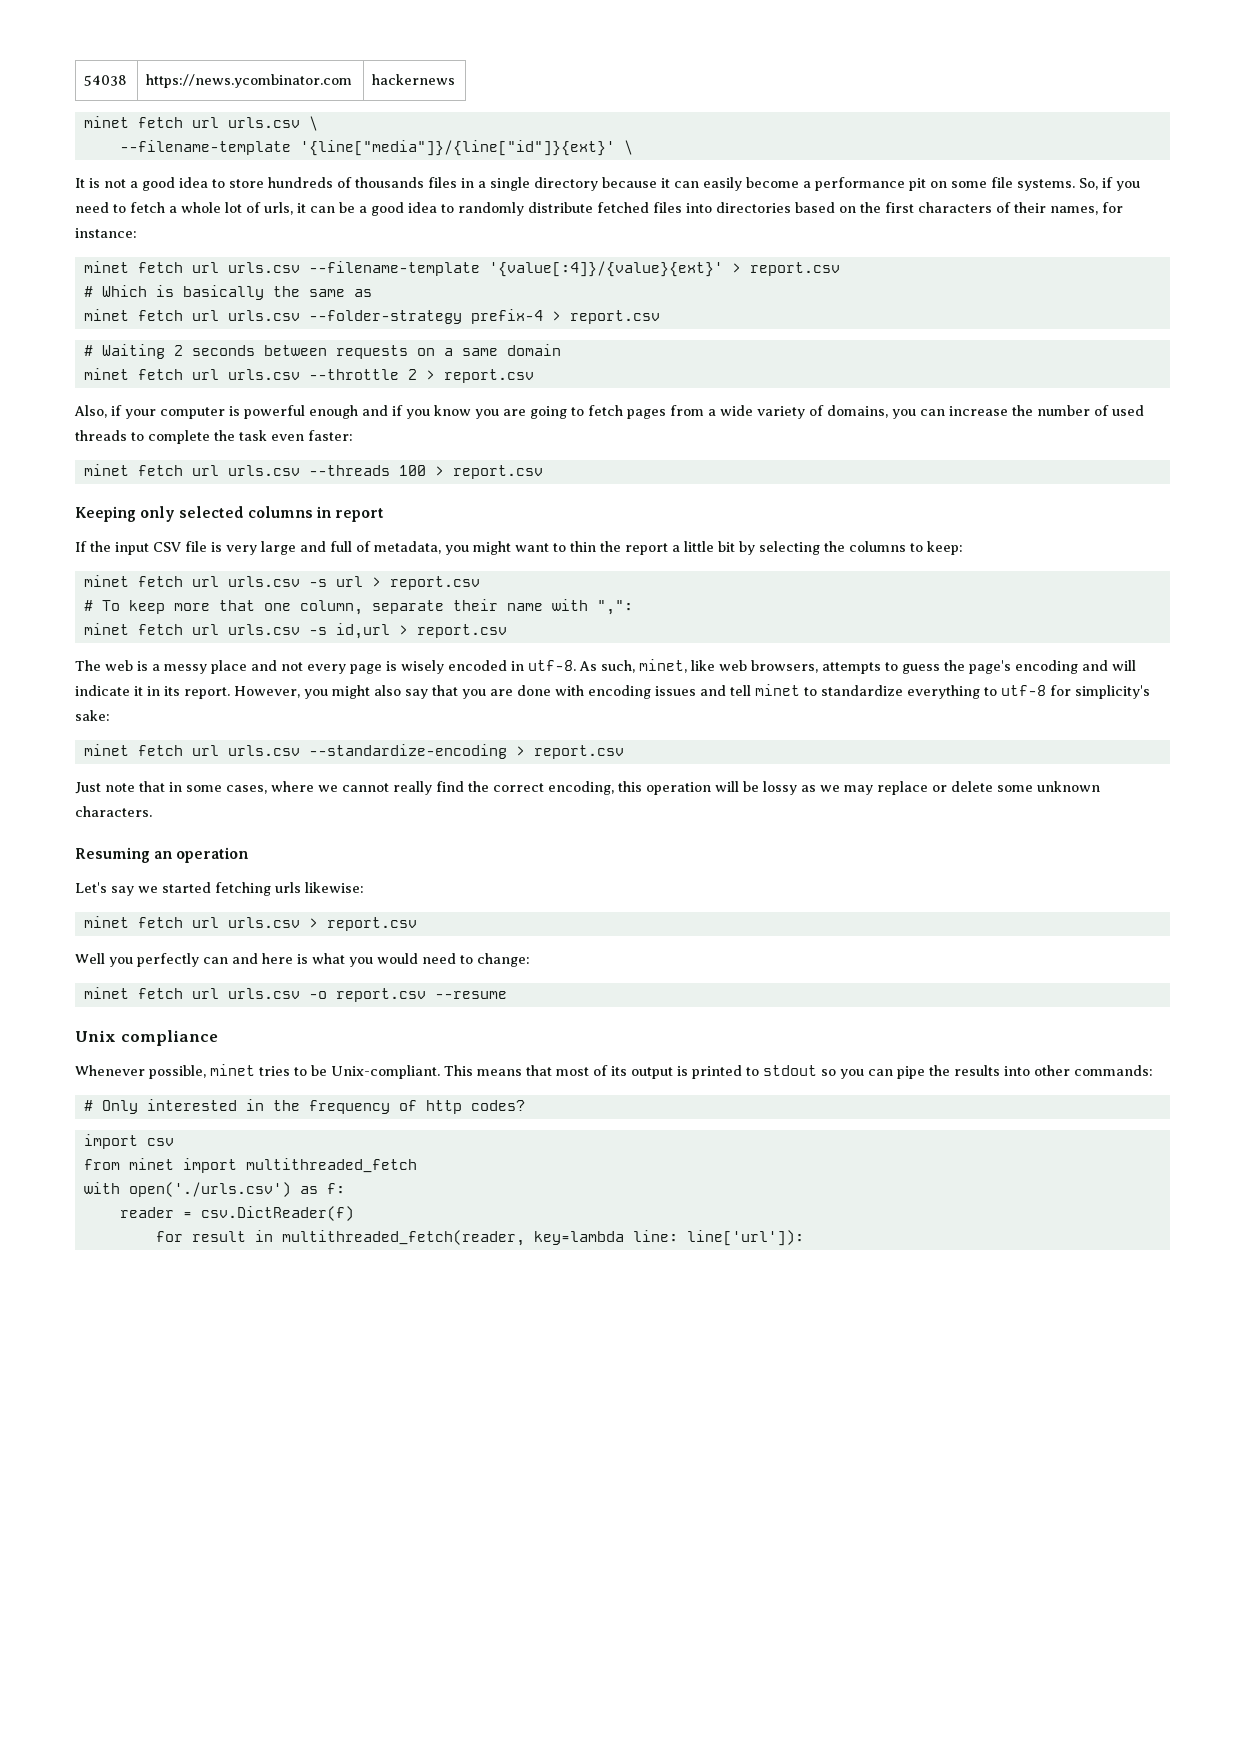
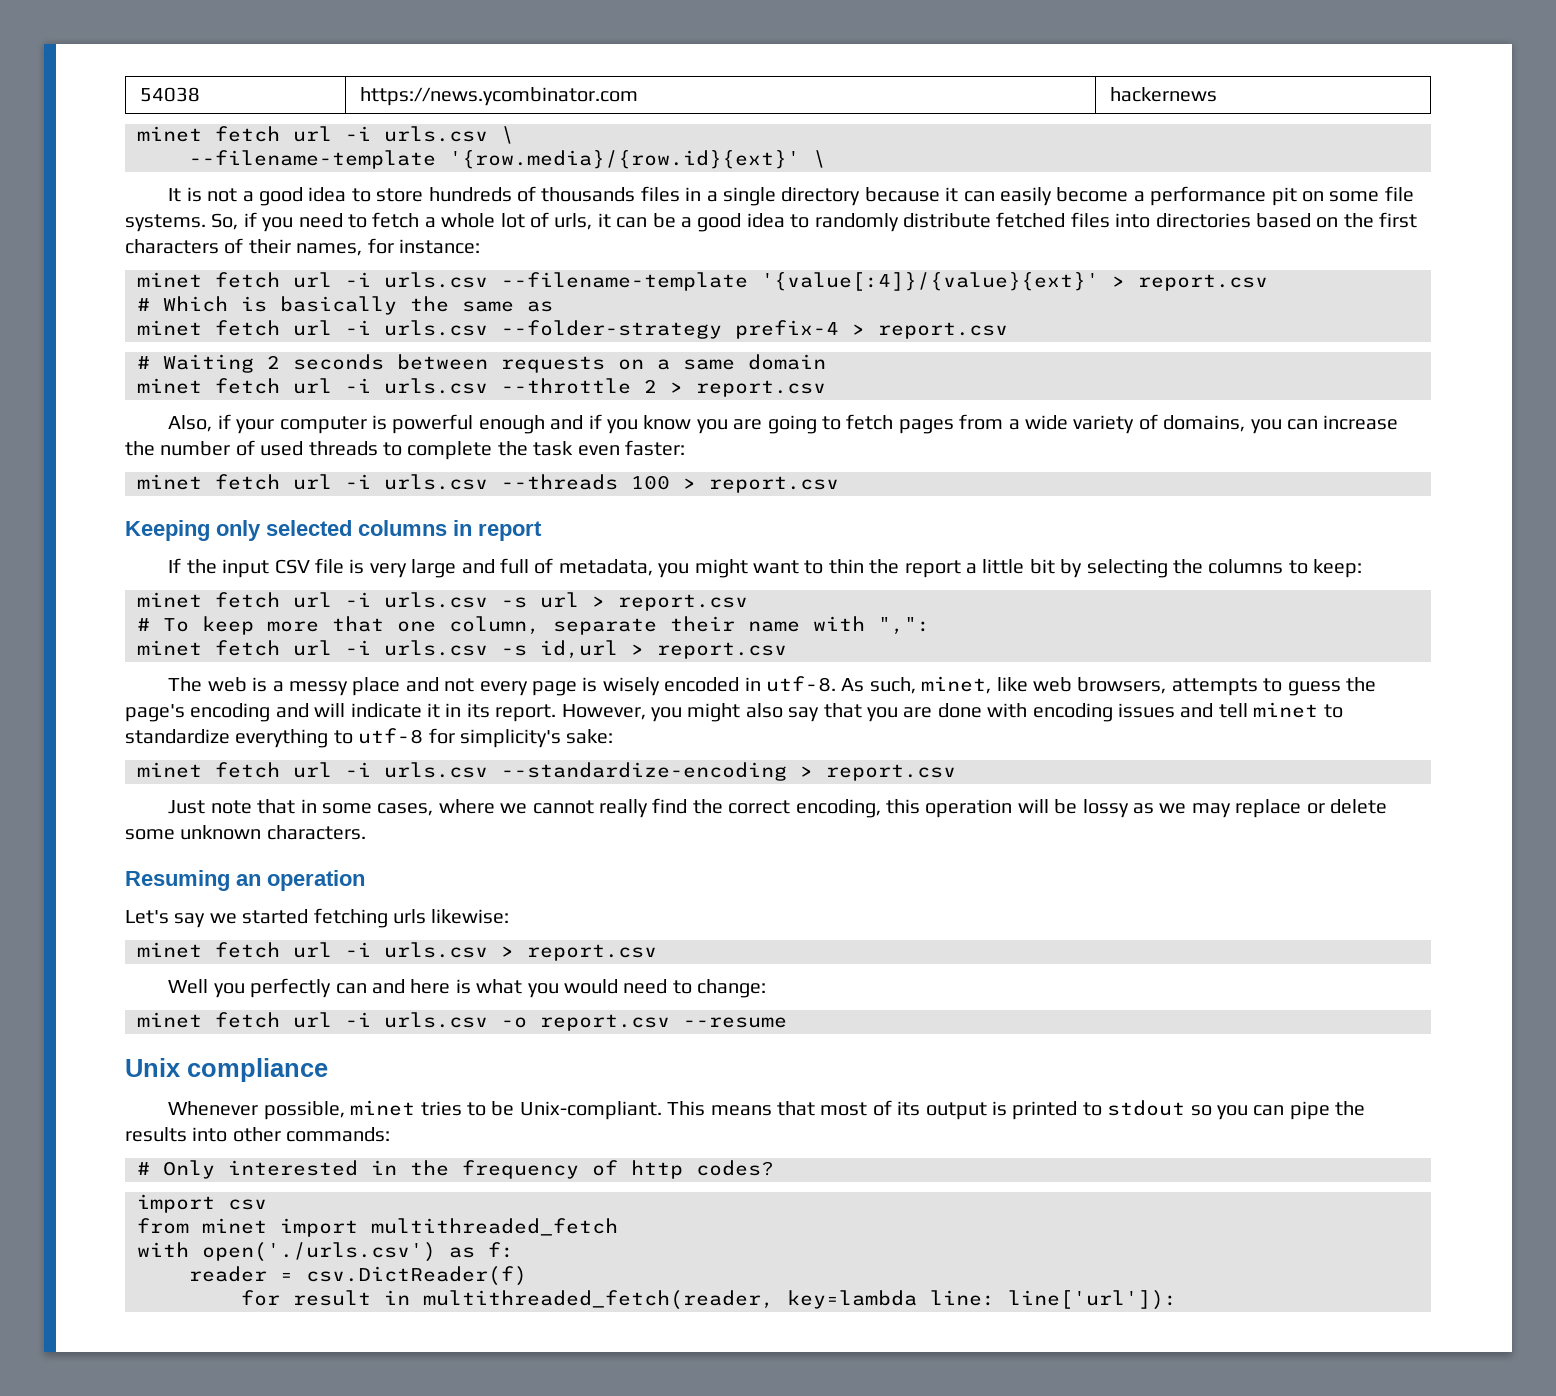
- minet fetch url urls.csv \
+ minet fetch url -i urls.csv \
- --filename-template '{line["media"]}/{line["id"]}{ext}' \
+ --filename-template '{row.media}/{row.id}{ext}' \
- minet fetch url urls.csv --filename-template '{value[:4]}/{value}{ext}' > report.csv
+ minet fetch url -i urls.csv --filename-template '{value[:4]}/{value}{ext}' > report.csv
- minet fetch url urls.csv --folder-strategy prefix-4 > report.csv
+ minet fetch url -i urls.csv --folder-strategy prefix-4 > report.csv
- minet fetch url urls.csv --throttle 2 > report.csv
+ minet fetch url -i urls.csv --throttle 2 > report.csv
- minet fetch url urls.csv --threads 100 > report.csv
+ minet fetch url -i urls.csv --threads 100 > report.csv
- minet fetch url urls.csv -s url > report.csv
+ minet fetch url -i urls.csv -s url > report.csv
- minet fetch url urls.csv -s id,url > report.csv
+ minet fetch url -i urls.csv -s id,url > report.csv
- minet fetch url urls.csv --standardize-encoding > report.csv
+ minet fetch url -i urls.csv --standardize-encoding > report.csv
- minet fetch url urls.csv > report.csv
+ minet fetch url -i urls.csv > report.csv
- minet fetch url urls.csv -o report.csv --resume
+ minet fetch url -i urls.csv -o report.csv --resume

